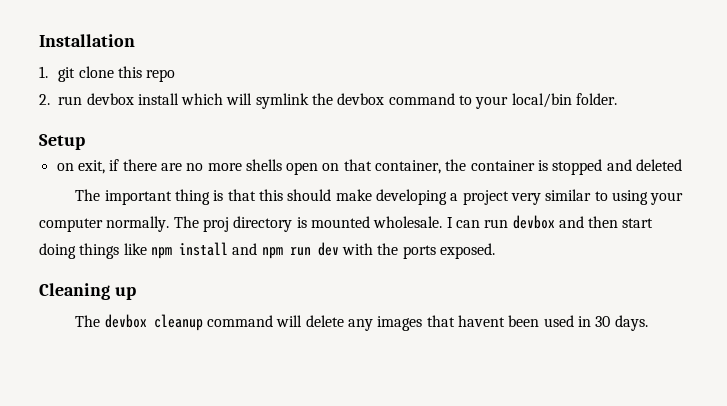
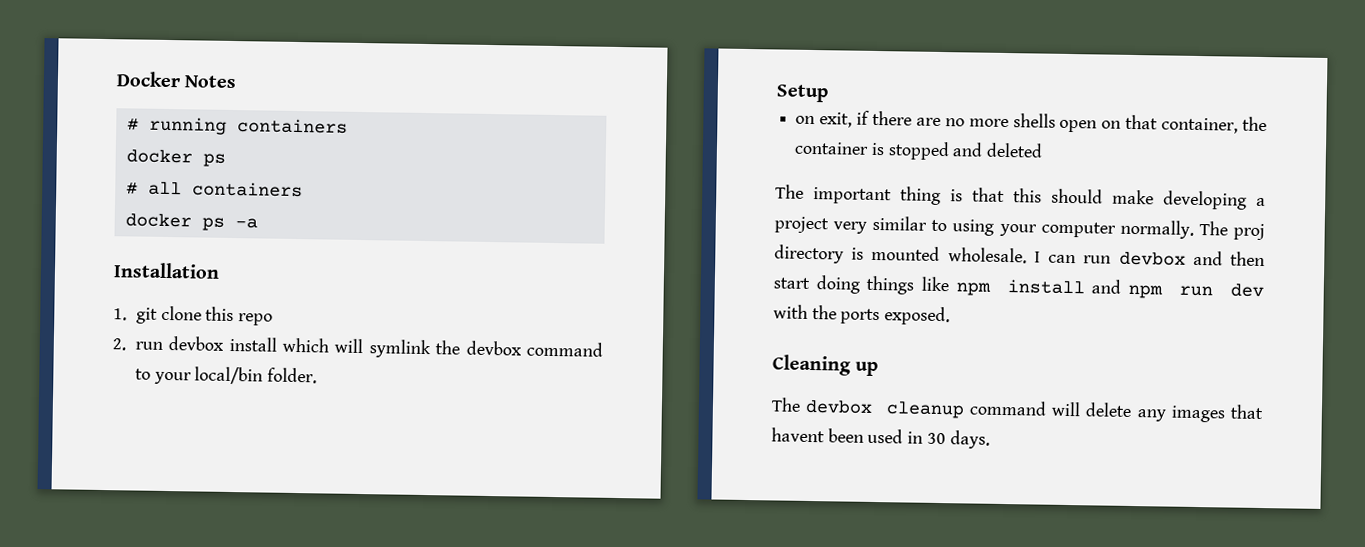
+ Docker Notes
+ # running containers
+ docker ps
+ # all containers
+ docker ps -a

